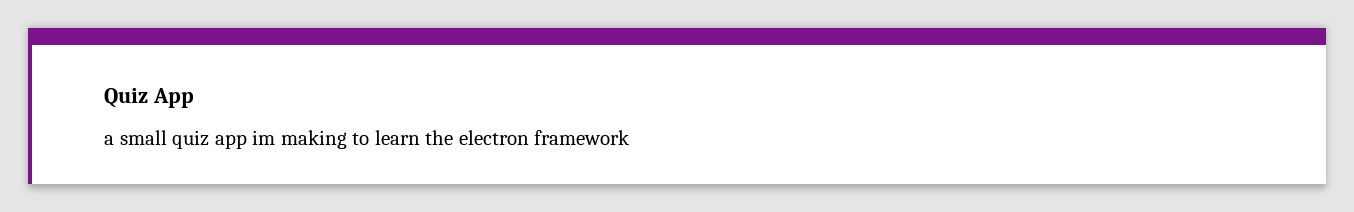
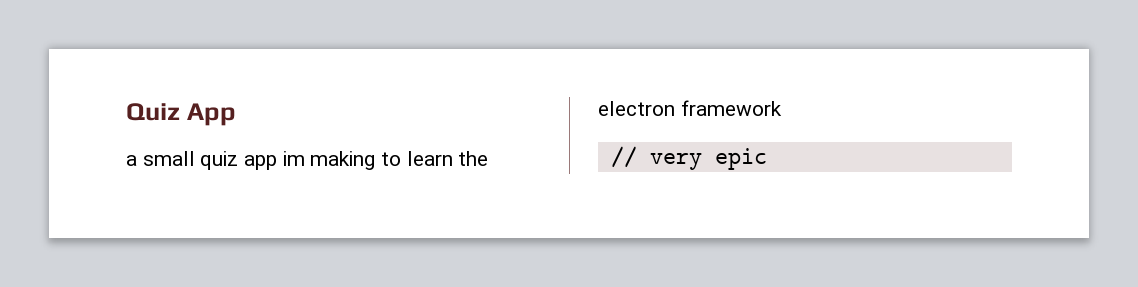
+ // very epic

